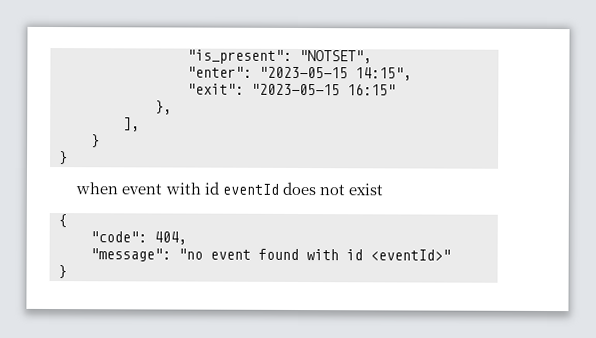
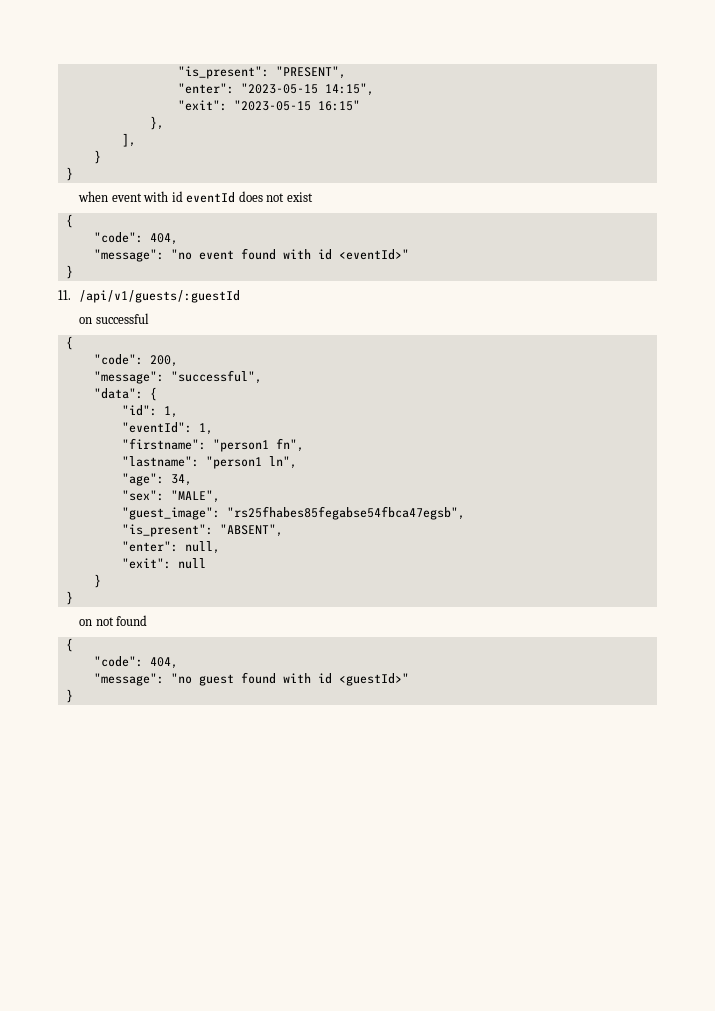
- "is_present": "NOTSET",
+ "is_present": "PRESENT",
+ 11. /api/v1/guests/:guestId
+ on successful
+ {
+ "code": 200,
+ "message": "successful",
+ "data": {
+ "id": 1,
+ "eventId": 1,
+ "firstname": "person1 fn",
+ "lastname": "person1 ln",
+ "age": 34,
+ "sex": "MALE",
+ "guest_image": "rs25fhabes85fegabse54fbca47egsb",
+ "is_present": "ABSENT",
+ "enter": null,
+ "exit": null
+ }
+ }
+ on not found
+ {
+ "code": 404,
+ "message": "no guest found with id <guestId>"
+ }

